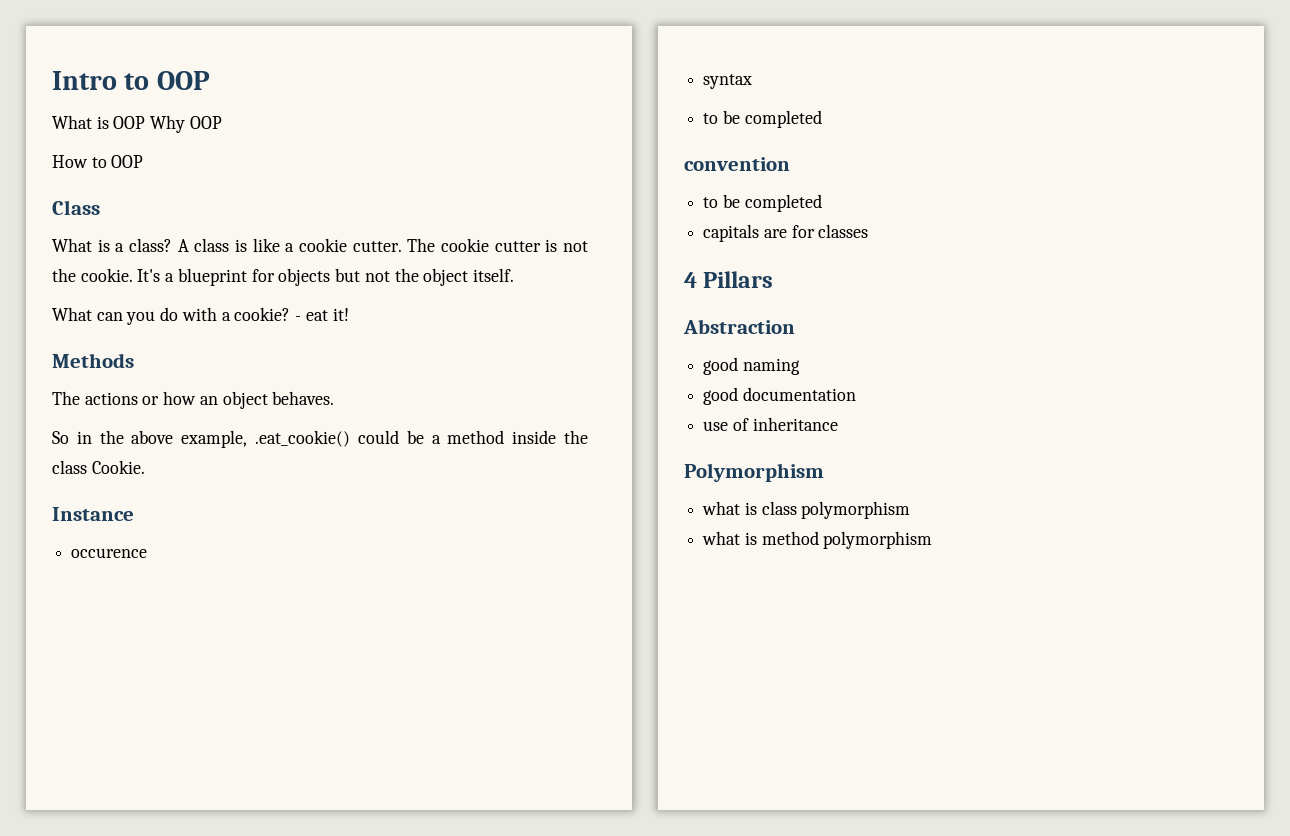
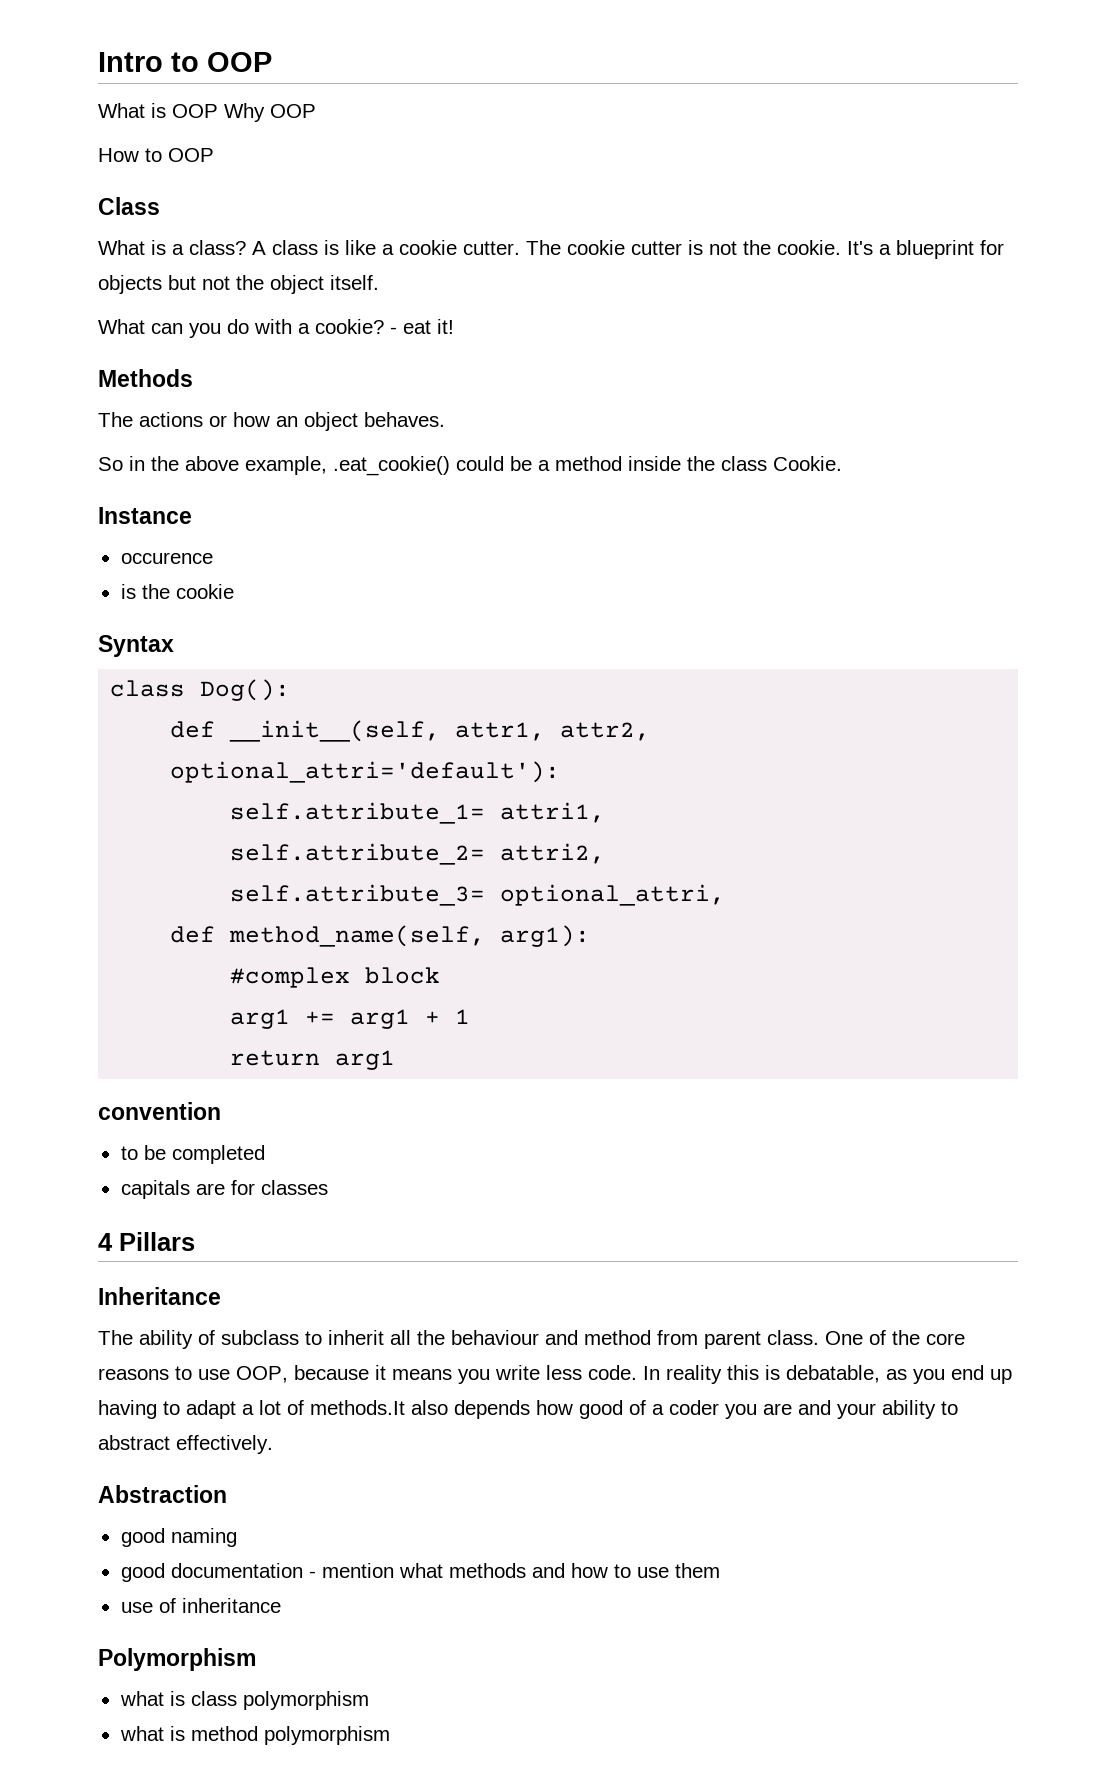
- syntax
- to be completed
+ is the cookie
+ Syntax
+ class Dog():
+ def __init__(self, attr1, attr2, optional_attri='default'):
+ self.attribute_1= attri1,
+ self.attribute_2= attri2,
+ self.attribute_3= optional_attri,
+ def method_name(self, arg1):
+ #complex block
+ arg1 += arg1 + 1
+ return arg1
+ Inheritance
+ The ability of subclass to inherit all the behaviour and method from parent class. One of the core reasons to use OOP, because it means you write less code. In reality this is debatable, as you end up having to adapt a lot of methods.It also depends how good of a coder you are and your ability to abstract effectively.
- good documentation
+ good documentation - mention what methods and how to use them

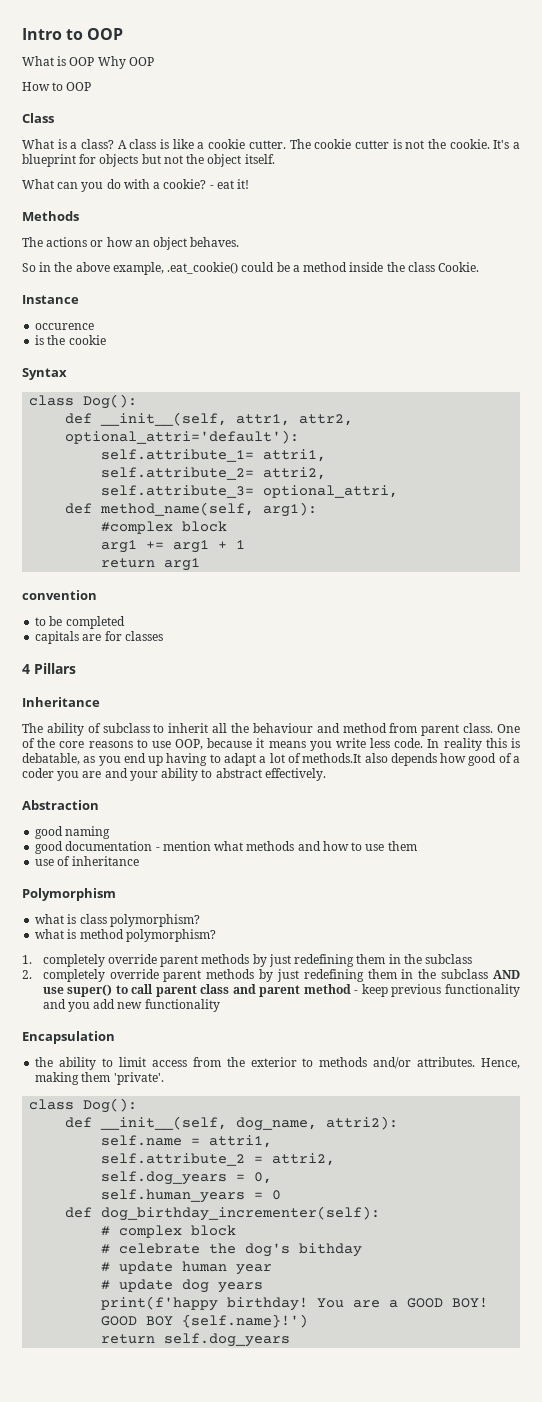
- what is class polymorphism
+ what is class polymorphism?
- what is method polymorphism
+ what is method polymorphism?
+ 1. completely override parent methods by just redefining them in the subclass
+ 2. completely override parent methods by just redefining them in the subclass AND use super() to call parent class and parent method - keep previous functionality and you add new functionality
+ Encapsulation
+ the ability to limit access from the exterior to methods and/or attributes. Hence, making them 'private'.
+ class Dog():
+ def __init__(self, dog_name, attri2):
+ self.name = attri1,
+ self.attribute_2 = attri2,
+ self.dog_years = 0,
+ self.human_years = 0
+ def dog_birthday_incrementer(self):
+ # complex block
+ # celebrate the dog's bithday
+ # update human year
+ # update dog years
+ print(f'happy birthday! You are a GOOD BOY! GOOD BOY {self.name}!')
+ return self.dog_years

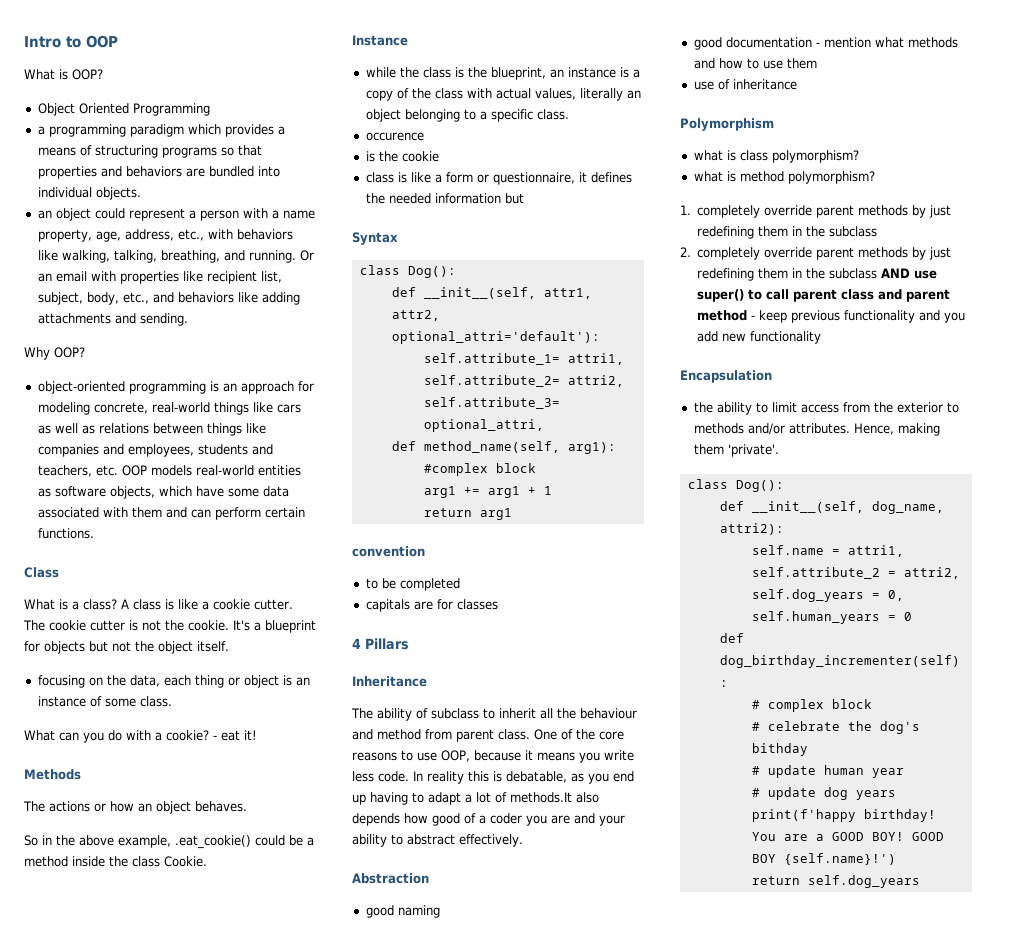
- What is OOP Why OOP
- How to OOP
+ What is OOP?
+ Object Oriented Programming
+ a programming paradigm which provides a means of structuring programs so that properties and behaviors are bundled into individual objects.
+ an object could represent a person with a name property, age, address, etc., with behaviors like walking, talking, breathing, and running. Or an email with properties like recipient list, subject, body, etc., and behaviors like adding attachments and sending.
+ Why OOP?
+ object-oriented programming is an approach for modeling concrete, real-world things like cars as well as relations between things like companies and employees, students and teachers, etc. OOP models real-world entities as software objects, which have some data associated with them and can perform certain functions.
+ focusing on the data, each thing or object is an instance of some class.
+ while the class is the blueprint, an instance is a copy of the class with actual values, literally an object belonging to a specific class.
  occurence
  is the cookie
+ class is like a form or questionnaire, it defines the needed information but

